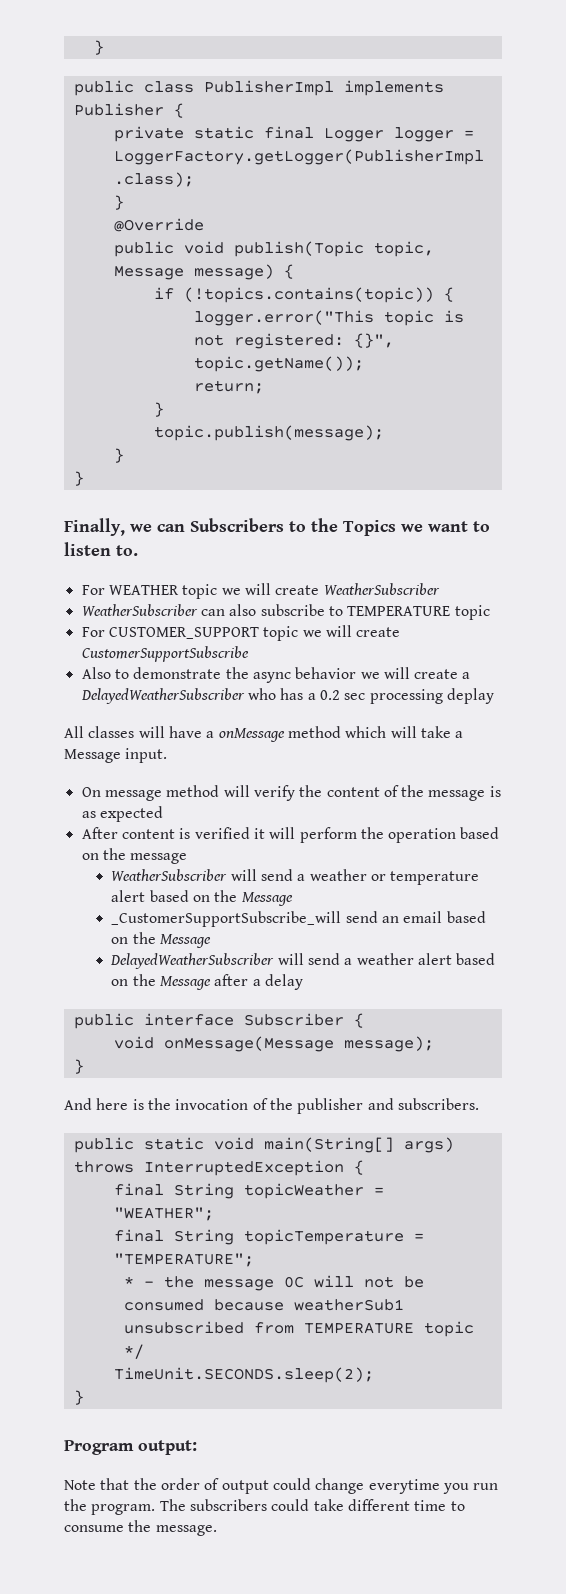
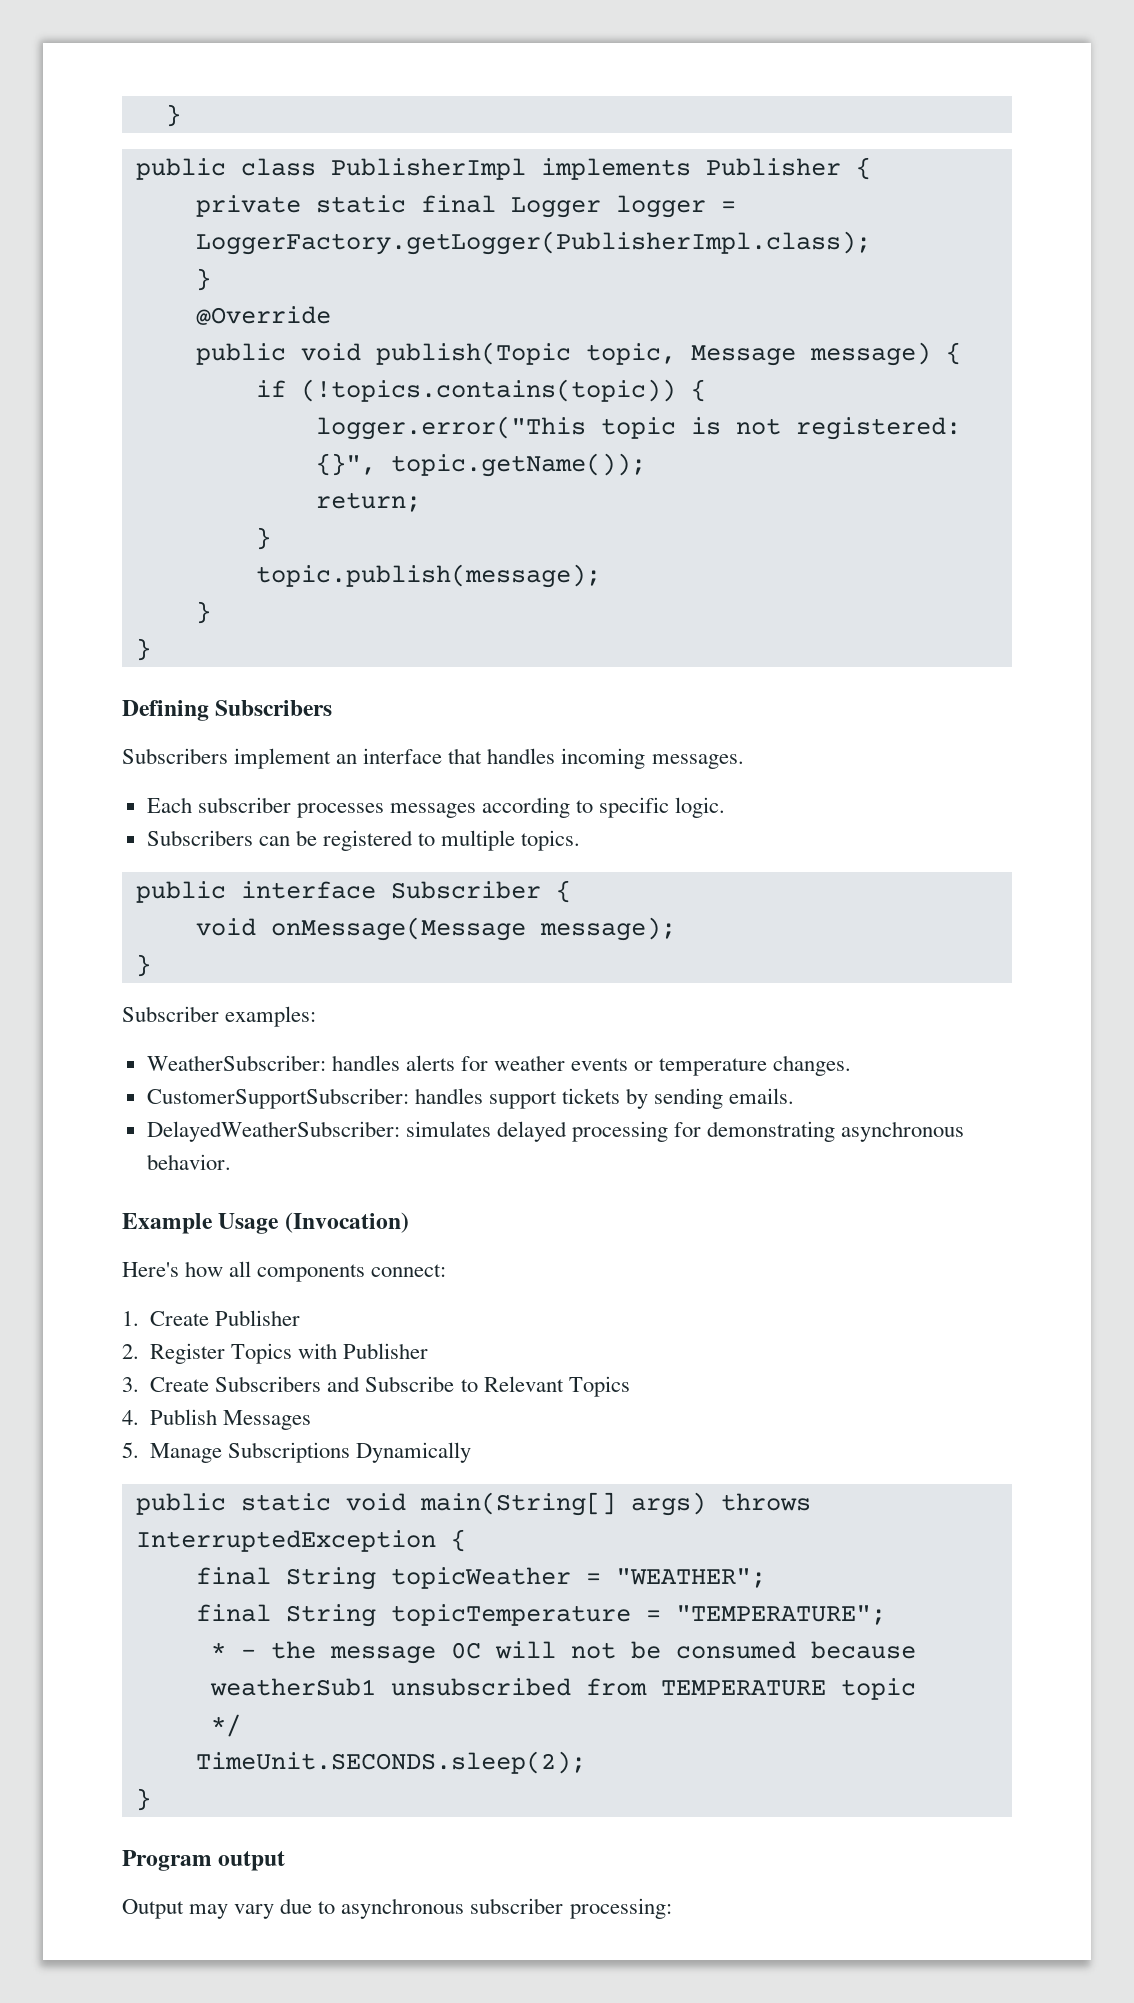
- Finally, we can Subscribers to the Topics we want to listen to.
- For WEATHER topic we will create WeatherSubscriber
- WeatherSubscriber can also subscribe to TEMPERATURE topic
- For CUSTOMER_SUPPORT topic we will create CustomerSupportSubscribe
- Also to demonstrate the async behavior we will create a DelayedWeatherSubscriber who has a 0.2 sec processing deplay
- All classes will have a onMessage method which will take a Message input.
- On message method will verify the content of the message is as expected
- After content is verified it will perform the operation based on the message
- WeatherSubscriber will send a weather or temperature alert based on the Message
- _CustomerSupportSubscribe_will send an email based on the Message
- DelayedWeatherSubscriber will send a weather alert based on the Message after a delay
+ Defining Subscribers
+ Subscribers implement an interface that handles incoming messages.
+ Each subscriber processes messages according to specific logic.
+ Subscribers can be registered to multiple topics.
- And here is the invocation of the publisher and subscribers.
+ Subscriber examples:
+ WeatherSubscriber: handles alerts for weather events or temperature changes.
+ CustomerSupportSubscriber: handles support tickets by sending emails.
+ DelayedWeatherSubscriber: simulates delayed processing for demonstrating asynchronous behavior.
+ Example Usage (Invocation)
+ Here's how all components connect:
+ 1. Create Publisher
+ 2. Register Topics with Publisher
+ 3. Create Subscribers and Subscribe to Relevant Topics
+ 4. Publish Messages
+ 5. Manage Subscriptions Dynamically
- Program output:
- Note that the order of output could change everytime you run the program. The subscribers could take different time to consume the message.
+ Program output
+ Output may vary due to asynchronous subscriber processing:

